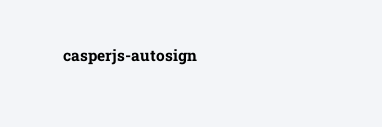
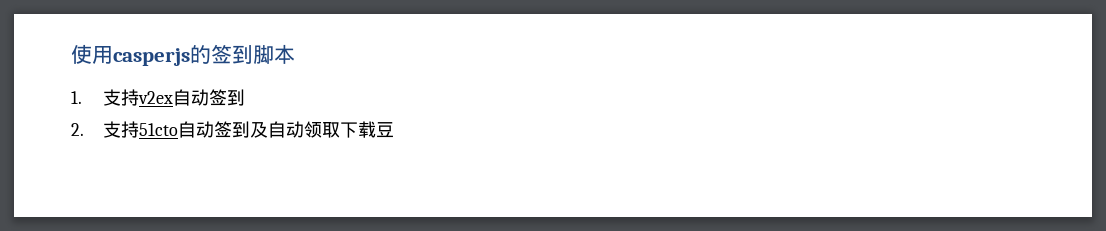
- casperjs-autosign
+ 使用casperjs的签到脚本
+ 1.支持v2ex自动签到
+ 2.支持51cto自动签到及自动领取下载豆

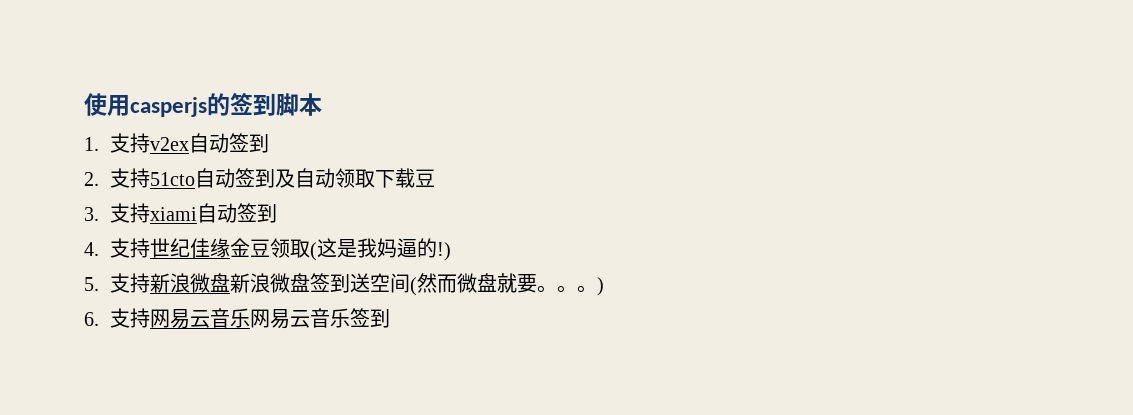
+ 3.支持xiami自动签到
+ 4.支持世纪佳缘金豆领取(这是我妈逼的!)
+ 5.支持新浪微盘新浪微盘签到送空间(然而微盘就要。。。)
+ 6.支持网易云音乐网易云音乐签到

